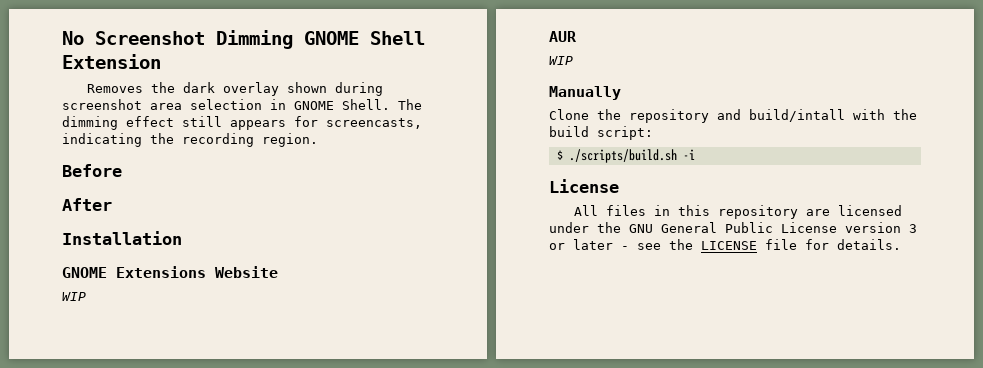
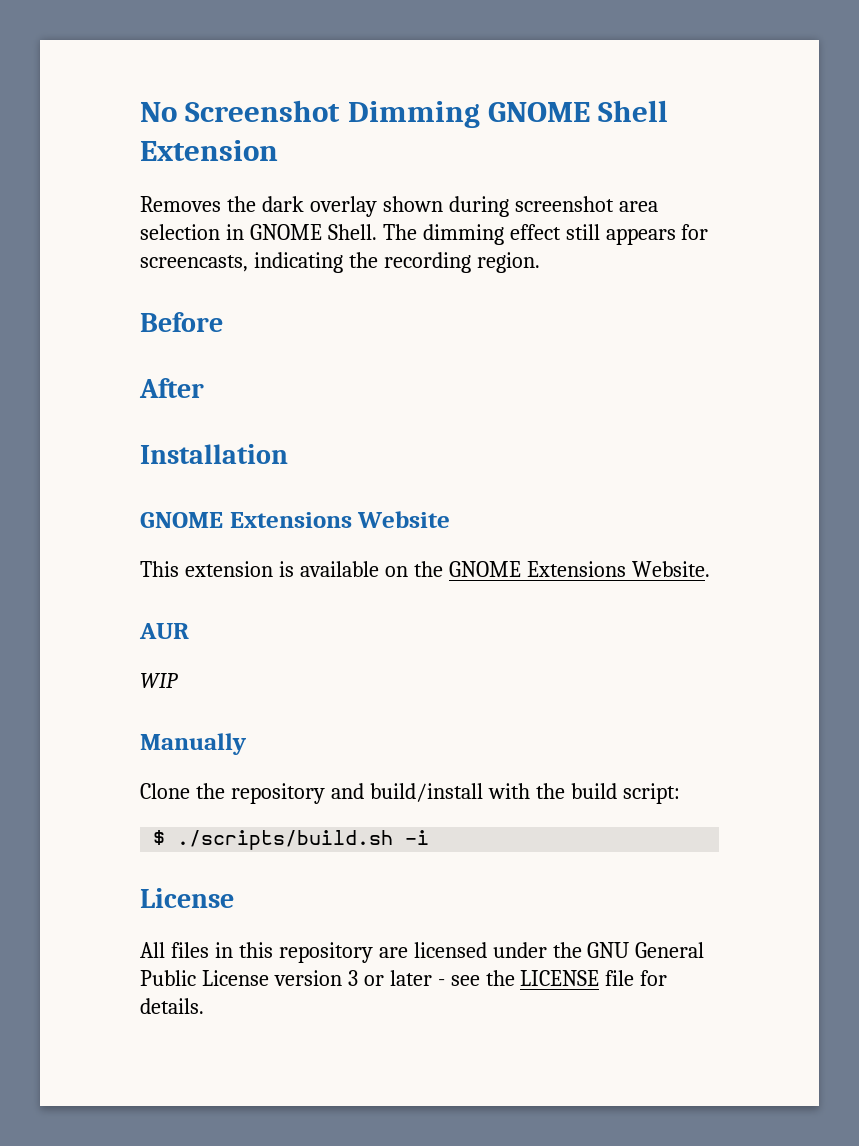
  GNOME Extensions Website
- WIP
+ This extension is available on the GNOME Extensions Website.
- Clone the repository and build/intall with the build script:
+ Clone the repository and build/install with the build script:

